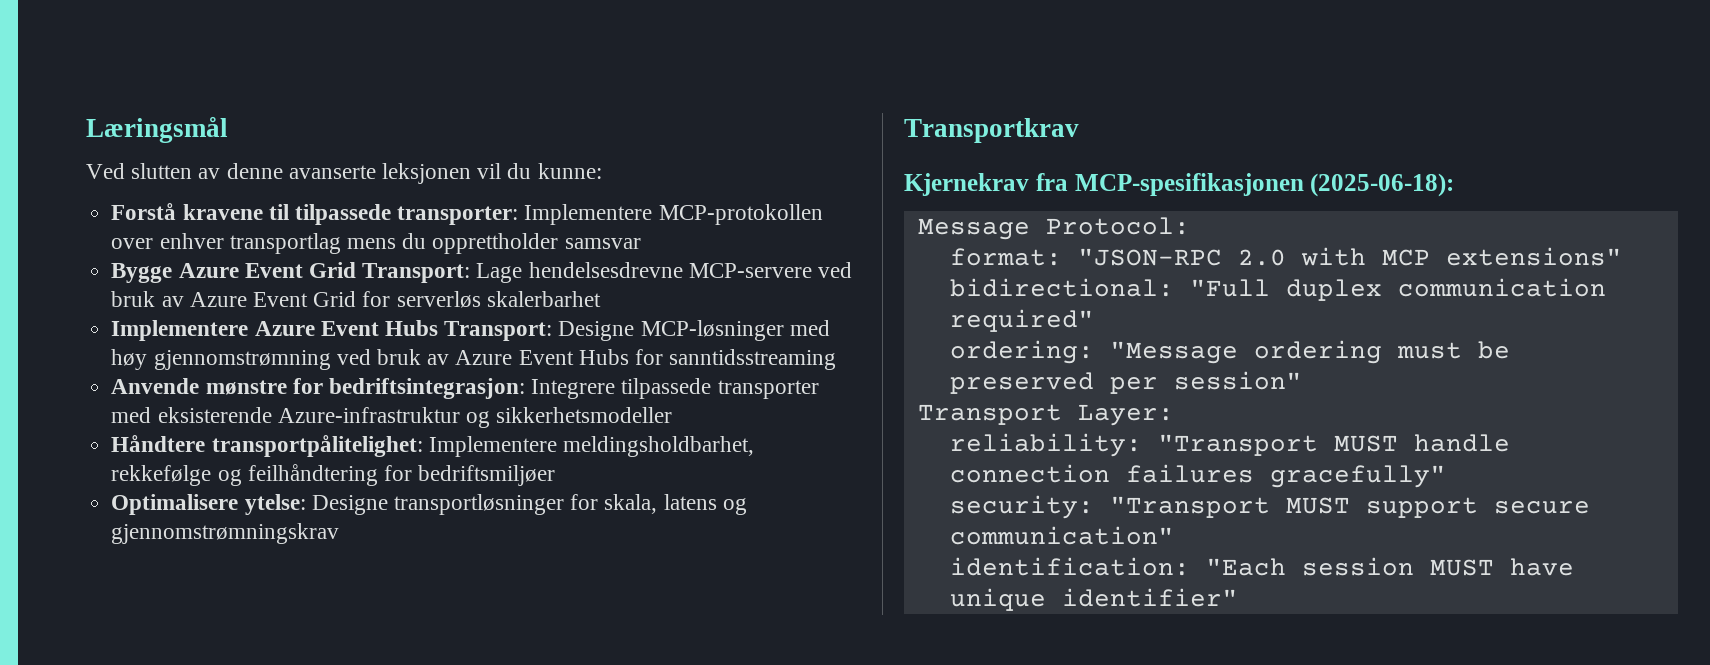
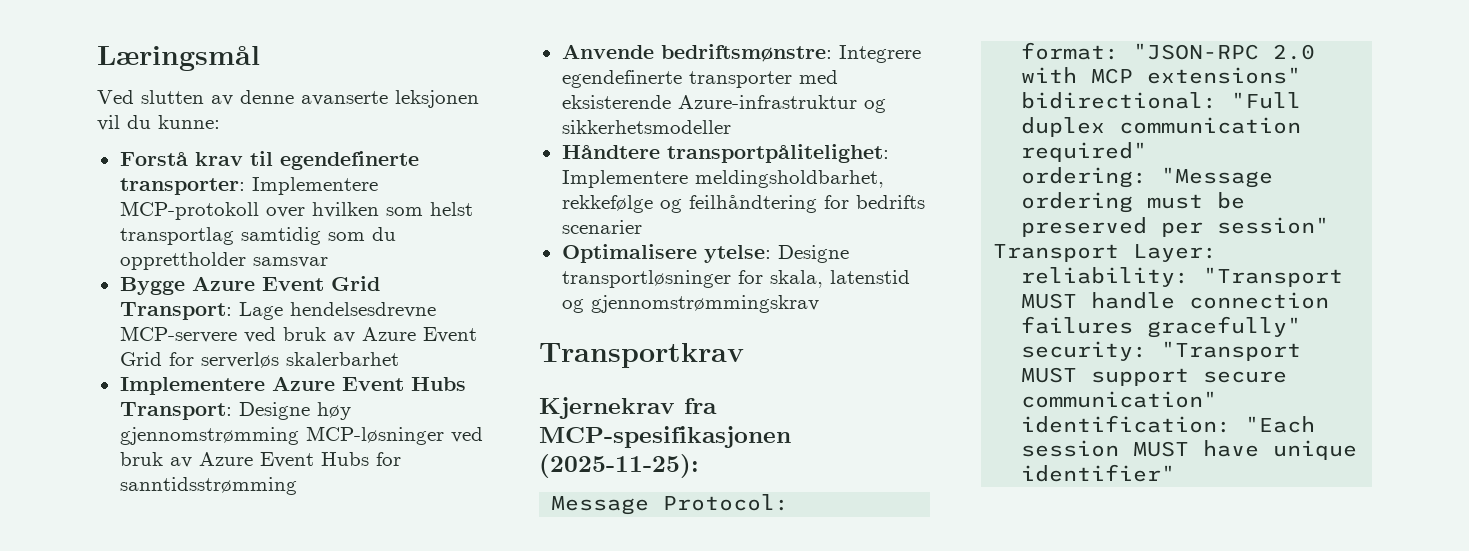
- Forstå kravene til tilpassede transporter: Implementere MCP-protokollen over enhver transportlag mens du opprettholder samsvar
+ Forstå krav til egendefinerte transporter: Implementere MCP-protokoll over hvilken som helst transportlag samtidig som du opprettholder samsvar
- Implementere Azure Event Hubs Transport: Designe MCP-løsninger med høy gjennomstrømning ved bruk av Azure Event Hubs for sanntidsstreaming
+ Implementere Azure Event Hubs Transport: Designe høy gjennomstrømming MCP-løsninger ved bruk av Azure Event Hubs for sanntidsstrømming
- Anvende mønstre for bedriftsintegrasjon: Integrere tilpassede transporter med eksisterende Azure-infrastruktur og sikkerhetsmodeller
+ Anvende bedriftsmønstre: Integrere egendefinerte transporter med eksisterende Azure-infrastruktur og sikkerhetsmodeller
- Håndtere transportpålitelighet: Implementere meldingsholdbarhet, rekkefølge og feilhåndtering for bedriftsmiljøer
+ Håndtere transportpålitelighet: Implementere meldingsholdbarhet, rekkefølge og feilhåndtering for bedrifts scenarier
- Optimalisere ytelse: Designe transportløsninger for skala, latens og gjennomstrømningskrav
+ Optimalisere ytelse: Designe transportløsninger for skala, latenstid og gjennomstrømmingskrav
- Kjernekrav fra MCP-spesifikasjonen (2025-06-18):
+ Kjernekrav fra MCP-spesifikasjonen (2025-11-25):

